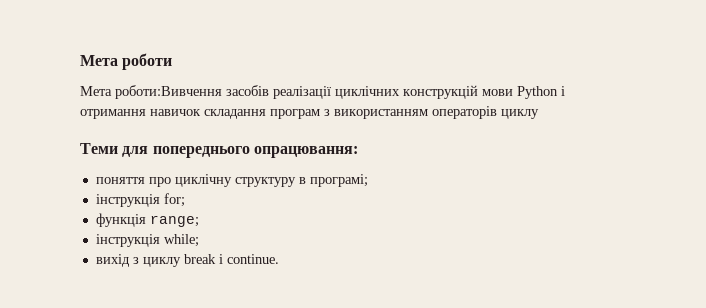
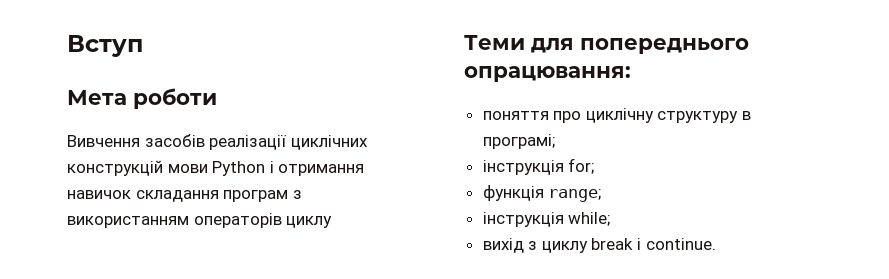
+ Вступ
- Мета роботи:Вивчення засобів реалізації циклічних конструкцій мови Python і отримання навичок складання програм з використанням операторів циклу
+ Вивчення засобів реалізації циклічних конструкцій мови Python і отримання навичок складання програм з використанням операторів циклу

